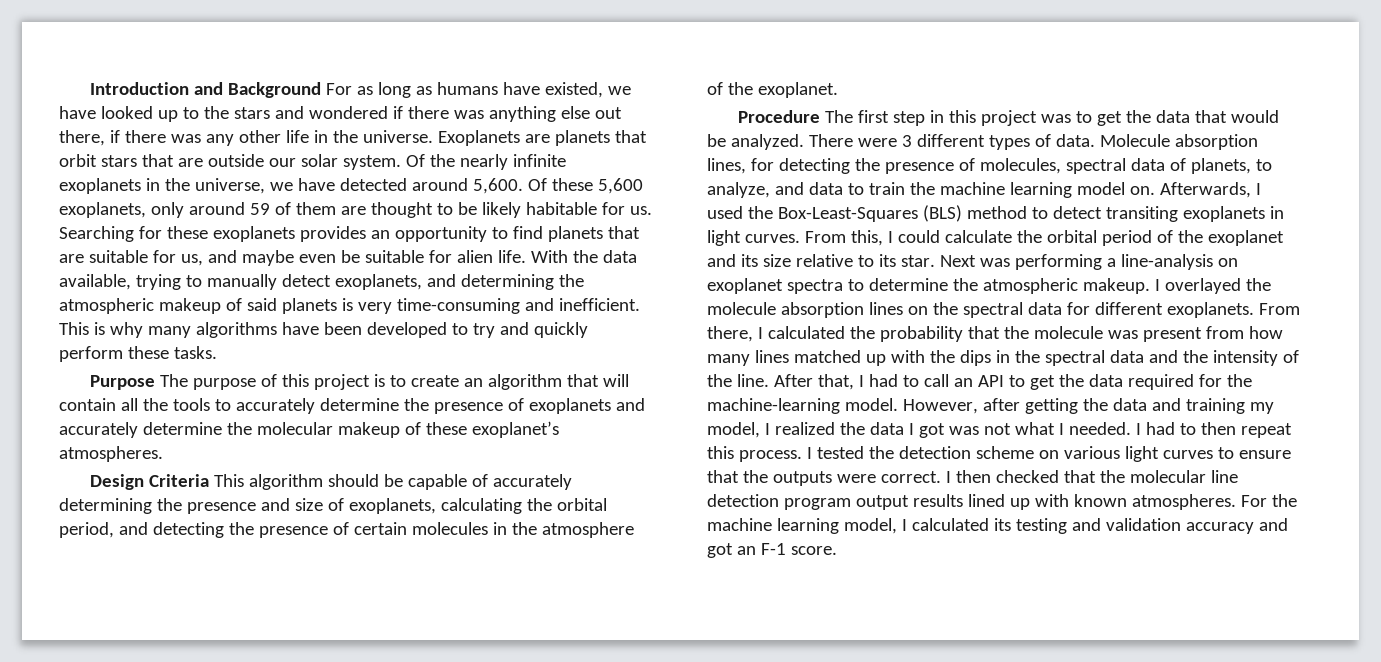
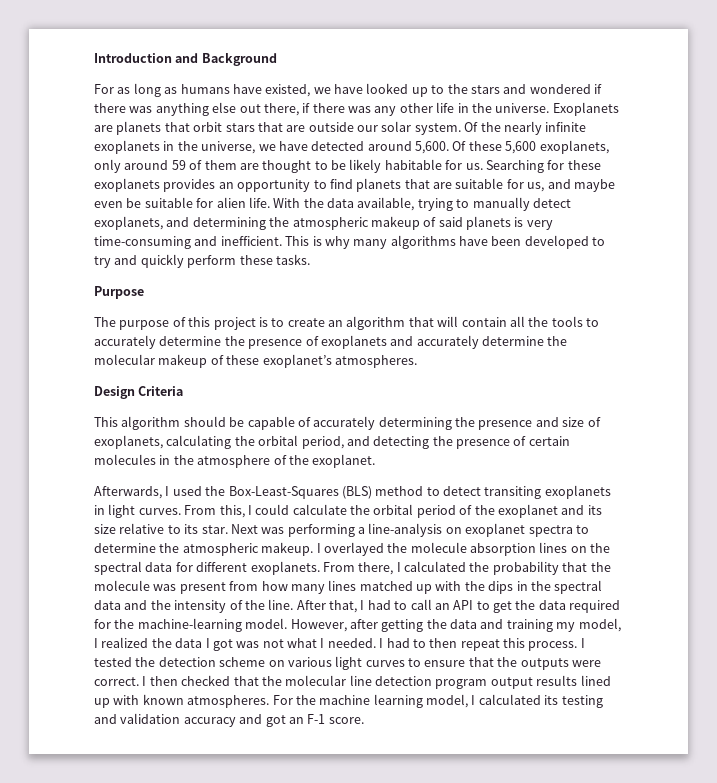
- Introduction and Background For as long as humans have existed, we have looked up to the stars and wondered if there was anything else out there, if there was any other life in the universe.
+ Introduction and Background
+ For as long as humans have existed, we have looked up to the stars and wondered if there was anything else out there, if there was any other life in the universe.
- Purpose The purpose of this project is to create an algorithm that will contain all the tools to accurately determine the presence of exoplanets and accurately determine the molecular makeup of these exoplanet’s atmospheres.
+ Purpose
+ The purpose of this project is to create an algorithm that will contain all the tools to accurately determine the presence of exoplanets and accurately determine the molecular makeup of these exoplanet’s atmospheres.
- Design Criteria This algorithm should be capable of accurately determining the presence and size of exoplanets, calculating the orbital period, and detecting the presence of certain molecules in the atmosphere of the exoplanet.
+ Design Criteria
+ This algorithm should be capable of accurately determining the presence and size of exoplanets, calculating the orbital period, and detecting the presence of certain molecules in the atmosphere of the exoplanet.
- Procedure The first step in this project was to get the data that would be analyzed. There were 3 different types of data. Molecule absorption lines, for detecting the presence of molecules, spectral data of planets, to analyze, and data to train the machine learning model on.

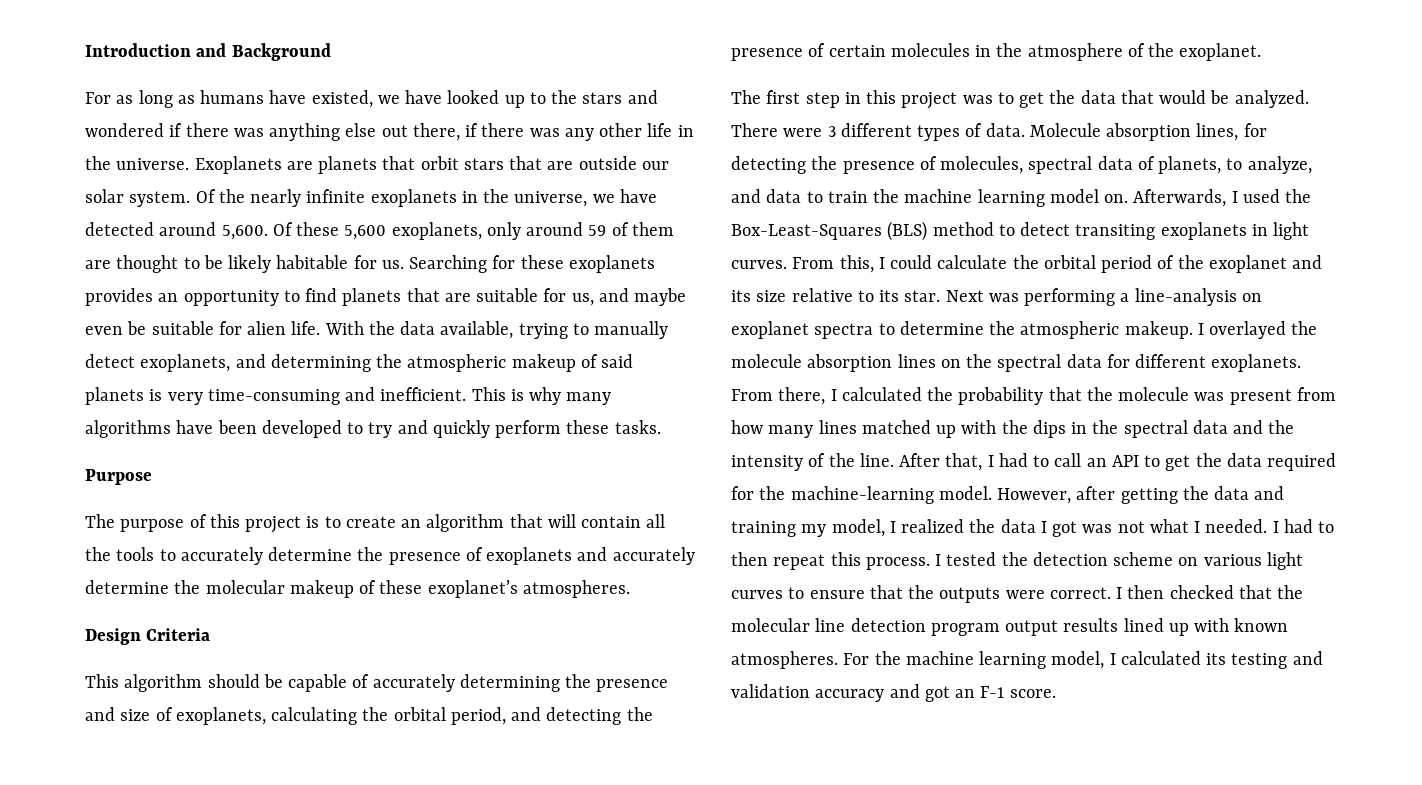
+ The first step in this project was to get the data that would be analyzed. There were 3 different types of data. Molecule absorption lines, for detecting the presence of molecules, spectral data of planets, to analyze, and data to train the machine learning model on.

